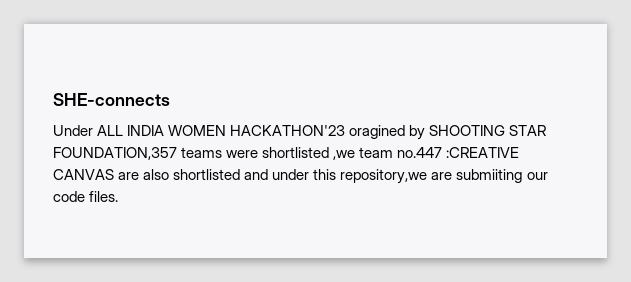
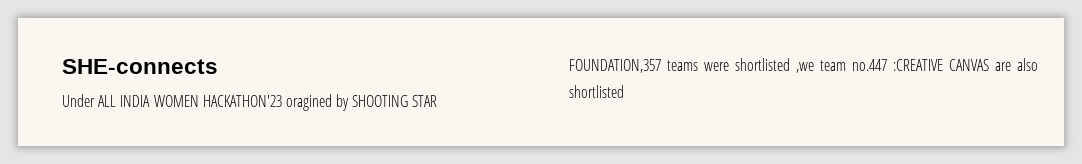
- Under ALL INDIA WOMEN HACKATHON'23 oragined by SHOOTING STAR FOUNDATION,357 teams were shortlisted ,we team no.447 :CREATIVE CANVAS are also shortlisted and under this repository,we are submiiting our code files.
+ Under ALL INDIA WOMEN HACKATHON'23 oragined by SHOOTING STAR FOUNDATION,357 teams were shortlisted ,we team no.447 :CREATIVE CANVAS are also shortlisted

